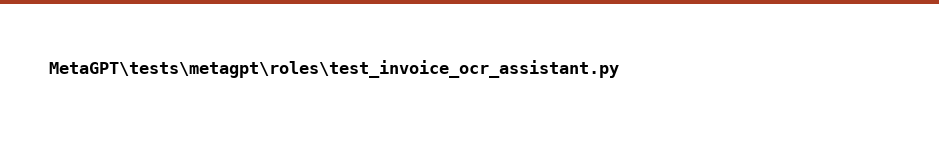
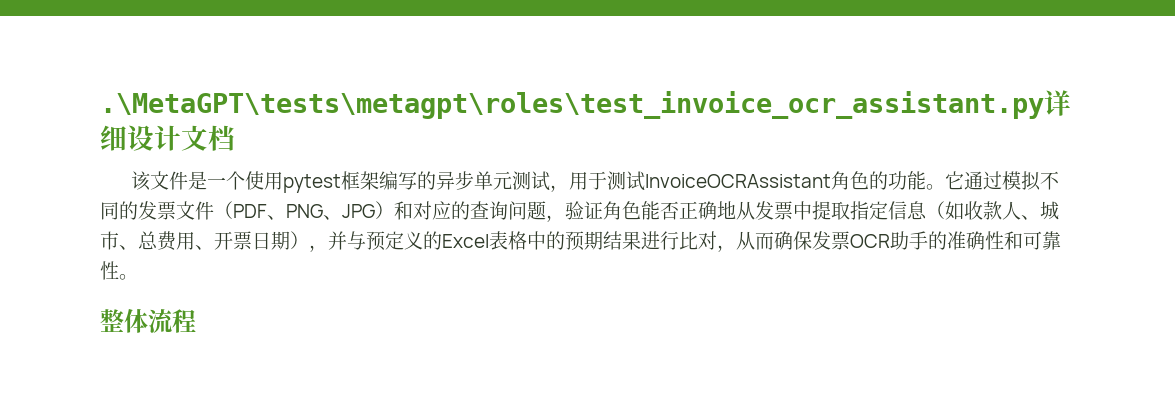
- MetaGPT\tests\metagpt\roles\test_invoice_ocr_assistant.py
+ .\MetaGPT\tests\metagpt\roles\test_invoice_ocr_assistant.py详细设计文档
+ 该文件是一个使用pytest框架编写的异步单元测试，用于测试InvoiceOCRAssistant角色的功能。它通过模拟不同的发票文件（PDF、PNG、JPG）和对应的查询问题，验证角色能否正确地从发票中提取指定信息（如收款人、城市、总费用、开票日期），并与预定义的Excel表格中的预期结果进行比对，从而确保发票OCR助手的准确性和可靠性。
+ 整体流程

